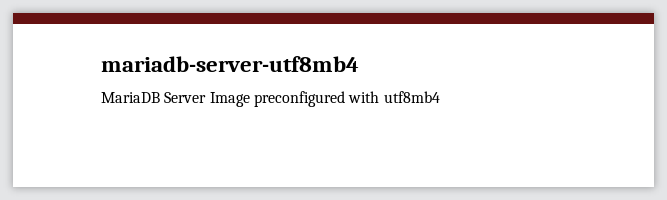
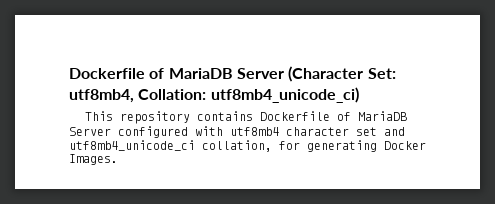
- mariadb-server-utf8mb4
- MariaDB Server Image preconfigured with utf8mb4
+ Dockerfile of MariaDB Server (Character Set: utf8mb4, Collation: utf8mb4_unicode_ci)
+ This repository contains Dockerfile of MariaDB Server configured with utf8mb4 character set and utf8mb4_unicode_ci collation, for generating Docker Images.

